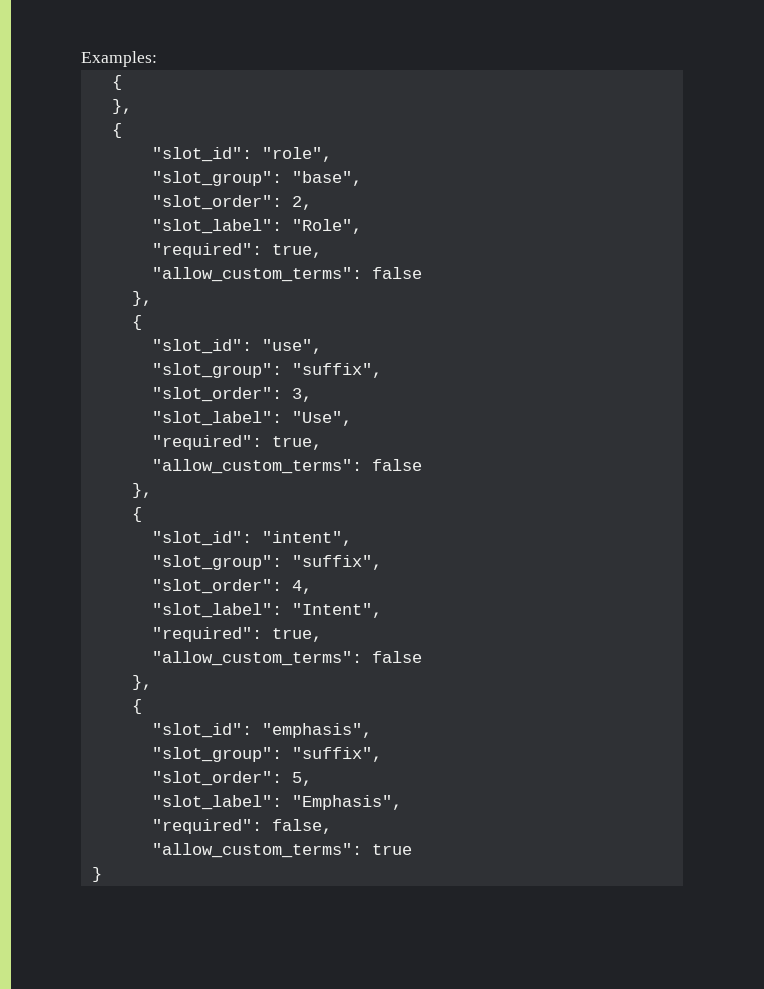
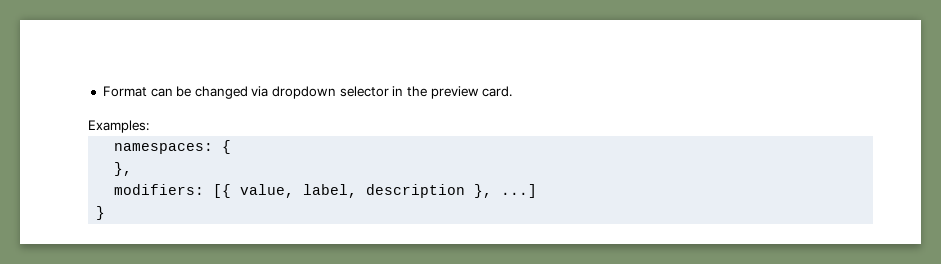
+ Format can be changed via dropdown selector in the preview card.
  Examples:
- {
+ namespaces: {
  },
- {
- "slot_id": "role",
- "slot_group": "base",
- "slot_order": 2,
- "slot_label": "Role",
- "required": true,
- "allow_custom_terms": false
- },
- {
- "slot_id": "use",
- "slot_group": "suffix",
- "slot_order": 3,
- "slot_label": "Use",
- "required": true,
- "allow_custom_terms": false
- },
- {
- "slot_id": "intent",
- "slot_group": "suffix",
- "slot_order": 4,
- "slot_label": "Intent",
- "required": true,
- "allow_custom_terms": false
- },
- {
- "slot_id": "emphasis",
- "slot_group": "suffix",
- "slot_order": 5,
- "slot_label": "Emphasis",
- "required": false,
- "allow_custom_terms": true
+ modifiers: [{ value, label, description }, ...]

